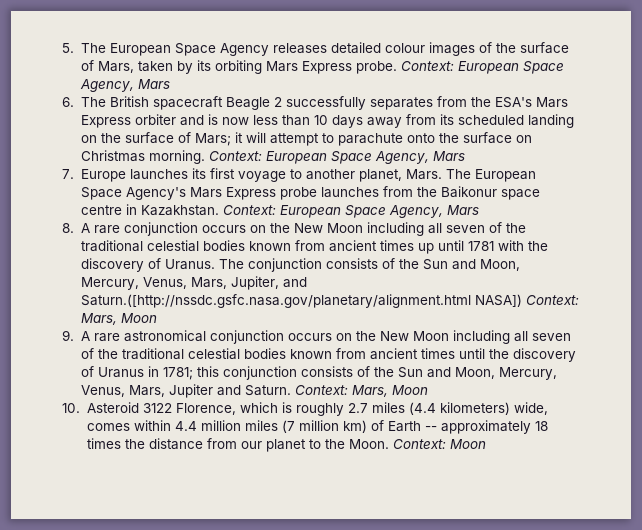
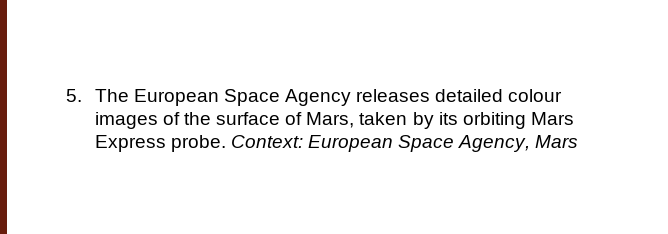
- 6. The British spacecraft Beagle 2 successfully separates from the ESA's Mars Express orbiter and is now less than 10 days away from its scheduled landing on the surface of Mars; it will attempt to parachute onto the surface on Christmas morning. Context: European Space Agency, Mars
- 7. Europe launches its first voyage to another planet, Mars. The European Space Agency's Mars Express probe launches from the Baikonur space centre in Kazakhstan. Context: European Space Agency, Mars
- 8. A rare conjunction occurs on the New Moon including all seven of the traditional celestial bodies known from ancient times up until 1781 with the discovery of Uranus. The conjunction consists of the Sun and Moon, Mercury, Venus, Mars, Jupiter, and Saturn.([http://nssdc.gsfc.nasa.gov/planetary/alignment.html NASA]) Context: Mars, Moon
- 9. A rare astronomical conjunction occurs on the New Moon including all seven of the traditional celestial bodies known from ancient times until the discovery of Uranus in 1781; this conjunction consists of the Sun and Moon, Mercury, Venus, Mars, Jupiter and Saturn. Context: Mars, Moon
- 10. Asteroid 3122 Florence, which is roughly 2.7 miles (4.4 kilometers) wide, comes within 4.4 million miles (7 million km) of Earth -- approximately 18 times the distance from our planet to the Moon. Context: Moon

